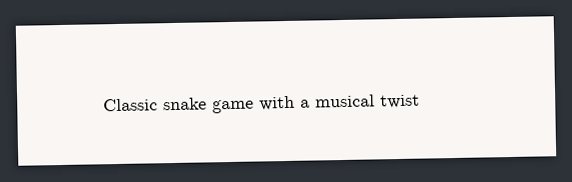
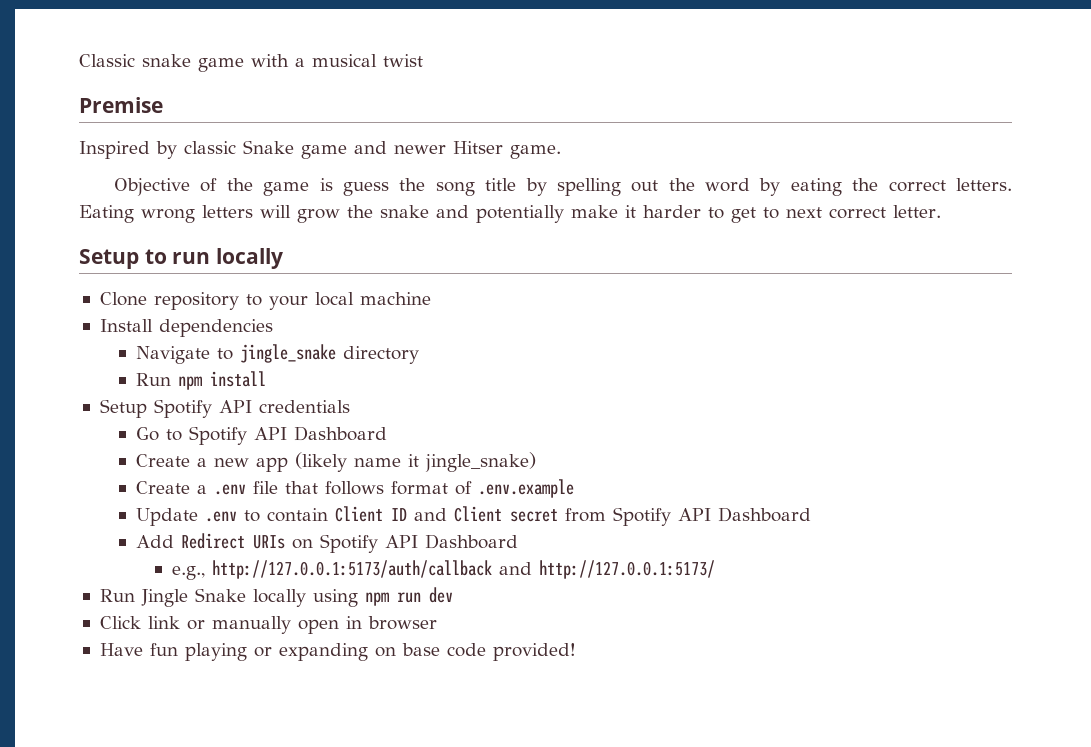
+ Premise
+ Inspired by classic Snake game and newer Hitser game.
+ Objective of the game is guess the song title by spelling out the word by eating the correct letters. Eating wrong letters will grow the snake and potentially make it harder to get to next correct letter.
+ Setup to run locally
+ Clone repository to your local machine
+ Install dependencies
+ Navigate to jingle_snake directory
+ Run npm install
+ Setup Spotify API credentials
+ Go to Spotify API Dashboard
+ Create a new app (likely name it jingle_snake)
+ Create a .env file that follows format of .env.example
+ Update .env to contain Client ID and Client secret from Spotify API Dashboard
+ Add Redirect URIs on Spotify API Dashboard
+ e.g., http://127.0.0.1:5173/auth/callback and http://127.0.0.1:5173/
+ Run Jingle Snake locally using npm run dev
+ Click link or manually open in browser
+ Have fun playing or expanding on base code provided!

